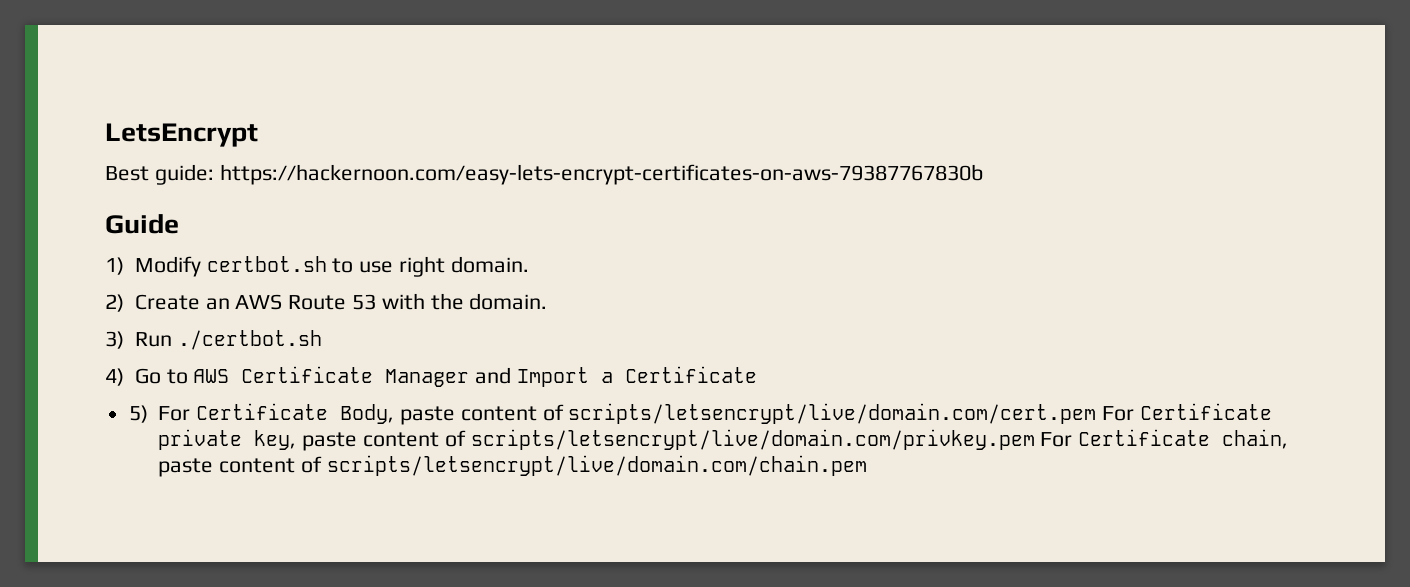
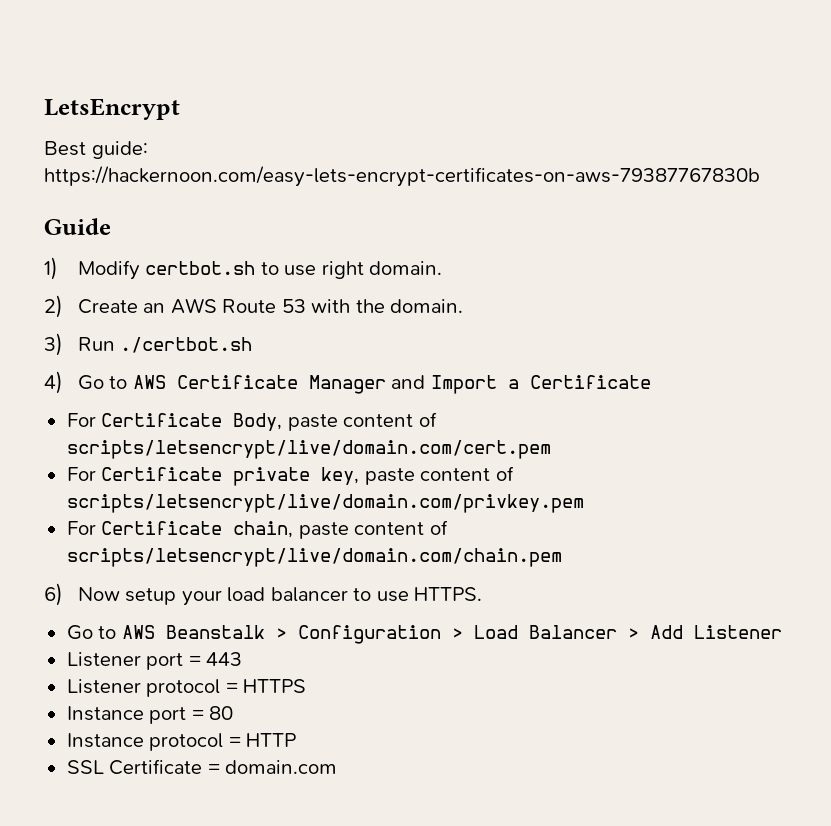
- 5) For Certificate Body, paste content of scripts/letsencrypt/live/domain.com/cert.pem For Certificate private key, paste content of scripts/letsencrypt/live/domain.com/privkey.pem For Certificate chain, paste content of scripts/letsencrypt/live/domain.com/chain.pem
+ For Certificate Body, paste content of scripts/letsencrypt/live/domain.com/cert.pem
+ For Certificate private key, paste content of scripts/letsencrypt/live/domain.com/privkey.pem
+ For Certificate chain, paste content of scripts/letsencrypt/live/domain.com/chain.pem
+ 6) Now setup your load balancer to use HTTPS.
+ Go to AWS Beanstalk > Configuration > Load Balancer > Add Listener
+ Listener port = 443
+ Listener protocol = HTTPS
+ Instance port = 80
+ Instance protocol = HTTP
+ SSL Certificate = domain.com

